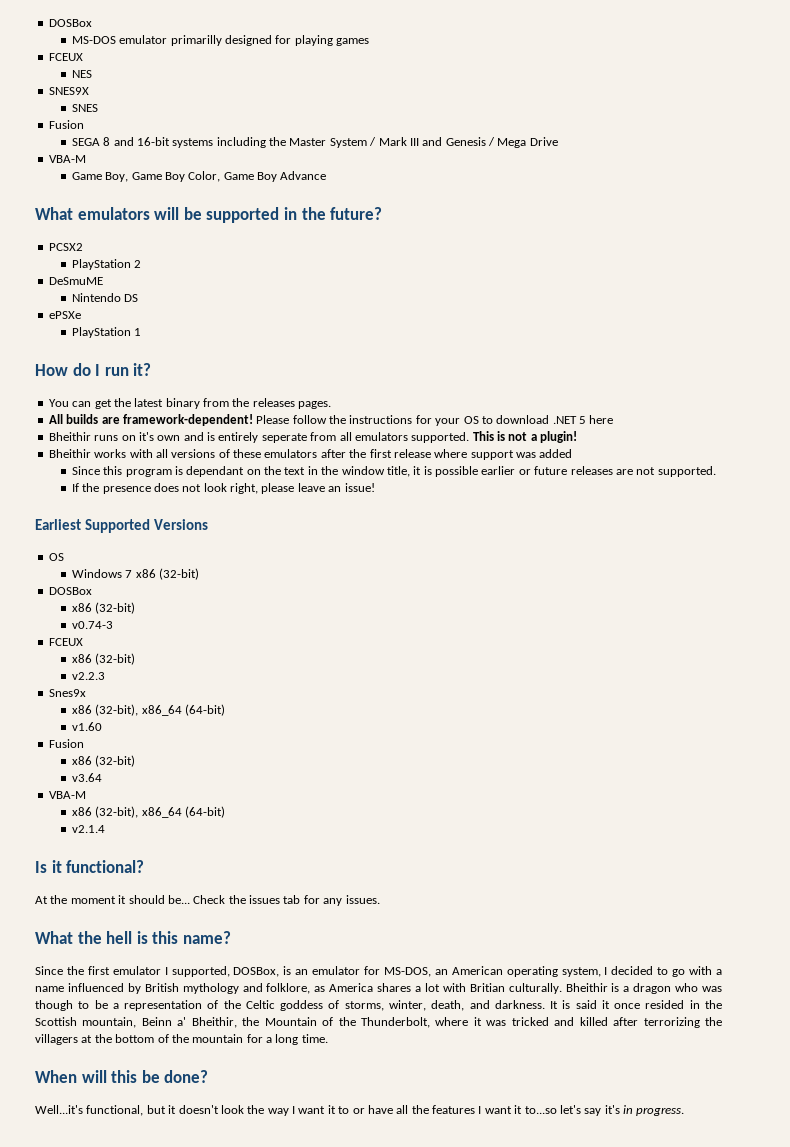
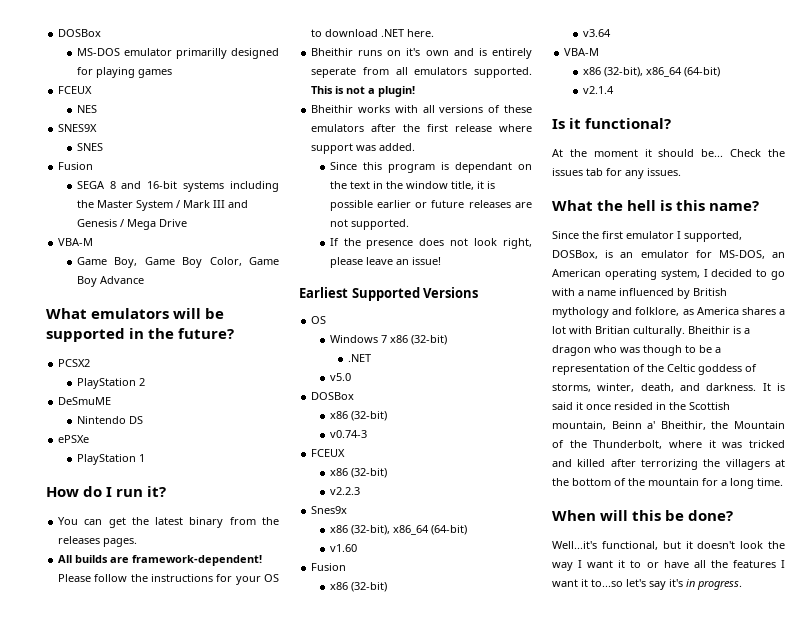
- Please follow the instructions for your OS to download .NET 5 here
+ Please follow the instructions for your OS to download .NET here.
- Bheithir works with all versions of these emulators after the first release where support was added
+ Bheithir works with all versions of these emulators after the first release where support was added.
  Windows 7 x86 (32-bit)
+ .NET
+ v5.0

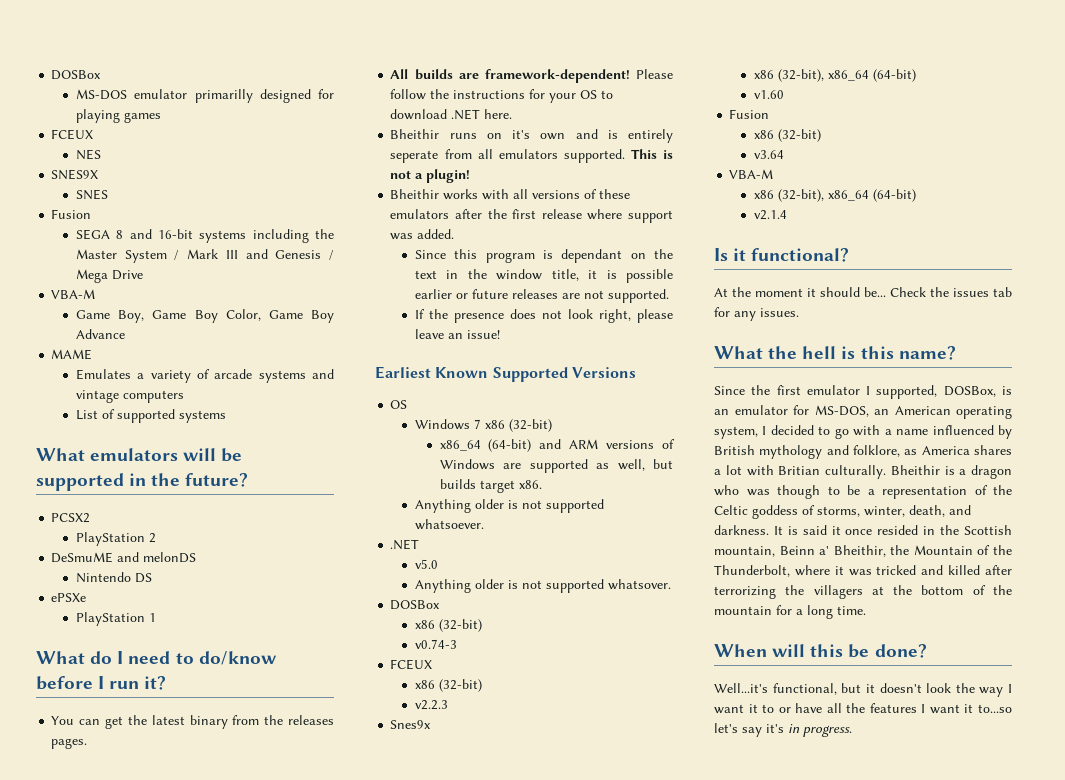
+ MAME
+ Emulates a variety of arcade systems and vintage computers
+ List of supported systems
- DeSmuME
+ DeSmuME and melonDS
- How do I run it?
+ What do I need to do/know before I run it?
- Earliest Supported Versions
+ Earliest Known Supported Versions
  Windows 7 x86 (32-bit)
+ x86_64 (64-bit) and ARM versions of Windows are supported as well, but builds target x86.
+ Anything older is not supported whatsoever.
  .NET
  v5.0
+ Anything older is not supported whatsover.

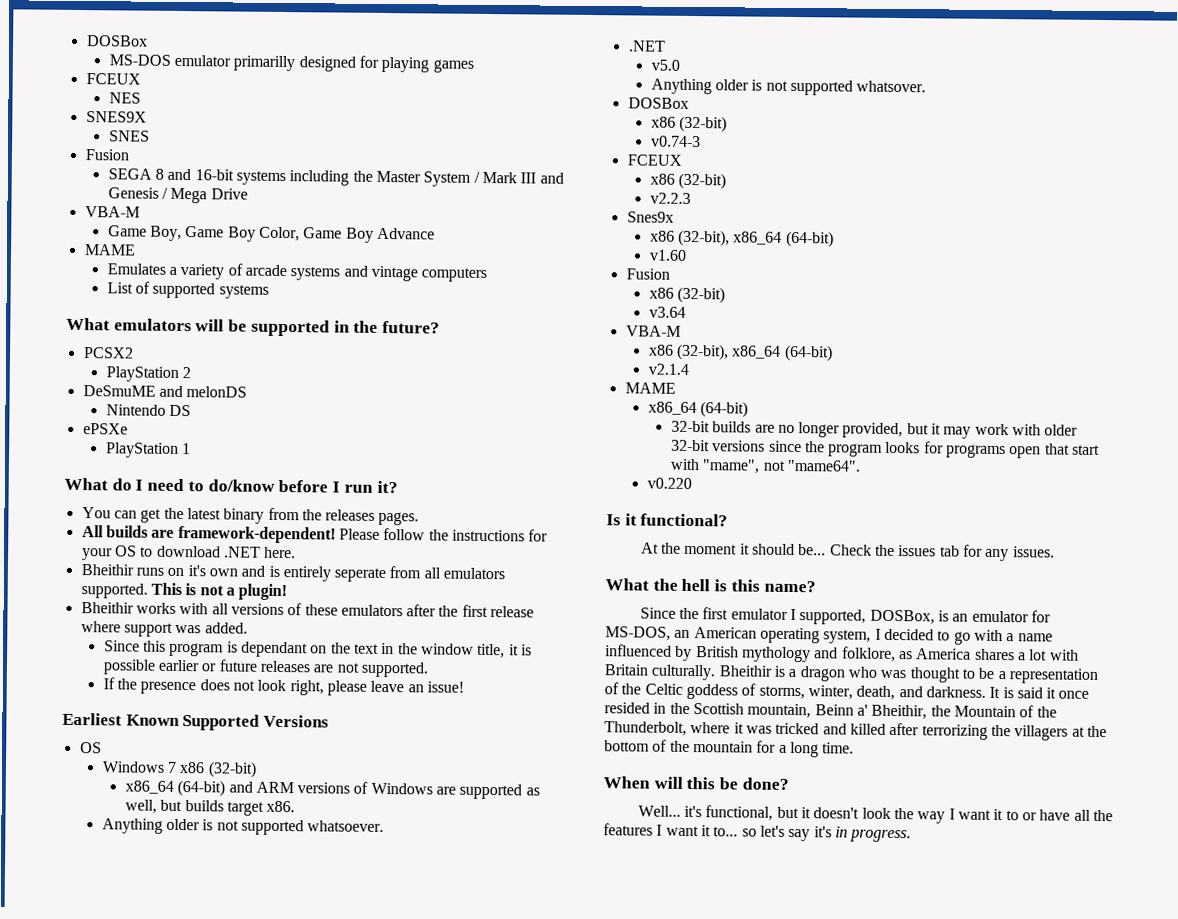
  v2.1.4
+ MAME
+ x86_64 (64-bit)
+ 32-bit builds are no longer provided, but it may work with older 32-bit versions since the program looks for programs open that start with "mame", not "mame64".
+ v0.220
- Since the first emulator I supported, DOSBox, is an emulator for MS-DOS, an American operating system, I decided to go with a name influenced by British mythology and folklore, as America shares a lot with Britian culturally.
+ Since the first emulator I supported, DOSBox, is an emulator for MS-DOS, an American operating system, I decided to go with a name influenced by British mythology and folklore, as America shares a lot with Britain culturally.
- Bheithir is a dragon who was though to be a representation of the Celtic goddess of storms, winter, death, and darkness.
+ Bheithir is a dragon who was thought to be a representation of the Celtic goddess of storms, winter, death, and darkness.
- Well...it's functional, but it doesn't look the way I want it to or have all the features I want it to...so let's say it's in progress.
+ Well... it's functional, but it doesn't look the way I want it to or have all the features I want it to... so let's say it's in progress.

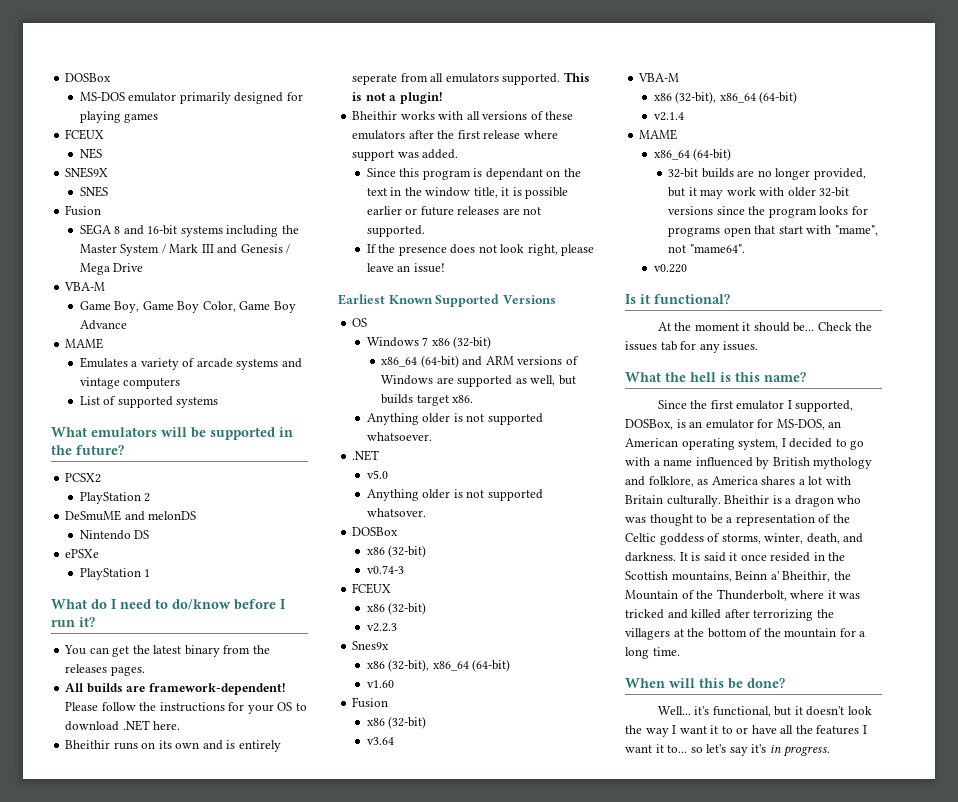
- MS-DOS emulator primarilly designed for playing games
+ MS-DOS emulator primarily designed for playing games
- Bheithir runs on it's own and is entirely seperate from all emulators supported.
+ Bheithir runs on its own and is entirely seperate from all emulators supported.
- It is said it once resided in the Scottish mountain, Beinn a' Bheithir, the Mountain of the Thunderbolt, where it was tricked and killed after terrorizing the villagers at the bottom of the mountain for a long time.
+ It is said it once resided in the Scottish mountains, Beinn a' Bheithir, the Mountain of the Thunderbolt, where it was tricked and killed after terrorizing the villagers at the bottom of the mountain for a long time.

